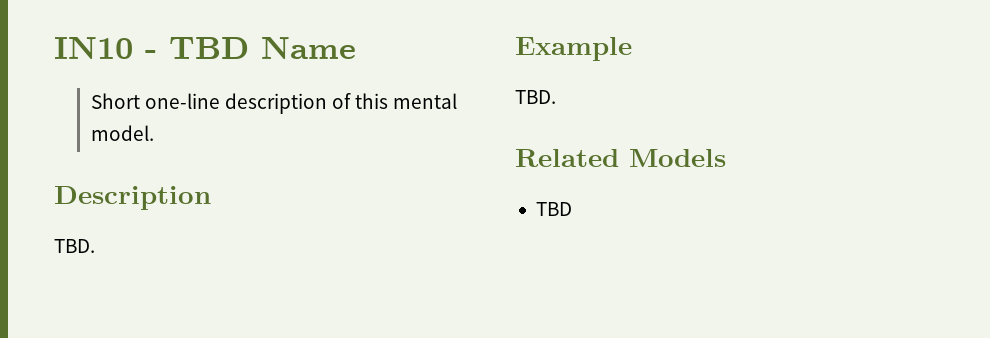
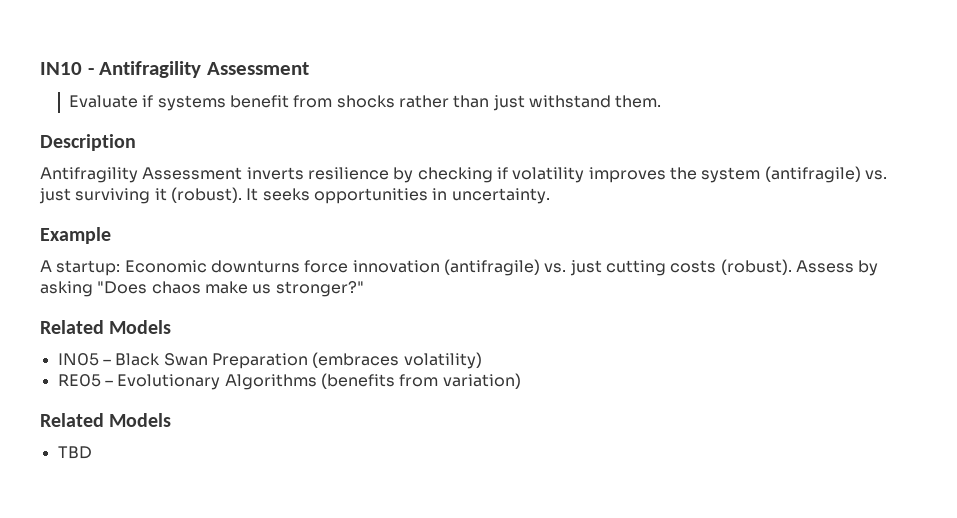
- IN10 - TBD Name
- Short one-line description of this mental model.
+ IN10 - Antifragility Assessment
+ Evaluate if systems benefit from shocks rather than just withstand them.
  Description
- TBD.
+ Antifragility Assessment inverts resilience by checking if volatility improves the system (antifragile) vs. just surviving it (robust). It seeks opportunities in uncertainty.
  Example
- TBD.
+ A startup: Economic downturns force innovation (antifragile) vs. just cutting costs (robust). Assess by asking "Does chaos make us stronger?"
+ Related Models
+ IN05 – Black Swan Preparation (embraces volatility)
+ RE05 – Evolutionary Algorithms (benefits from variation)

